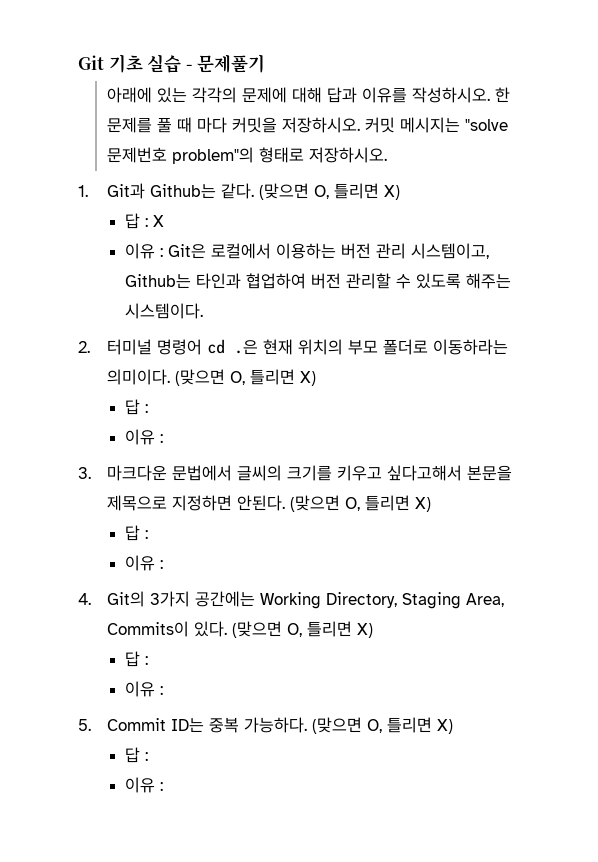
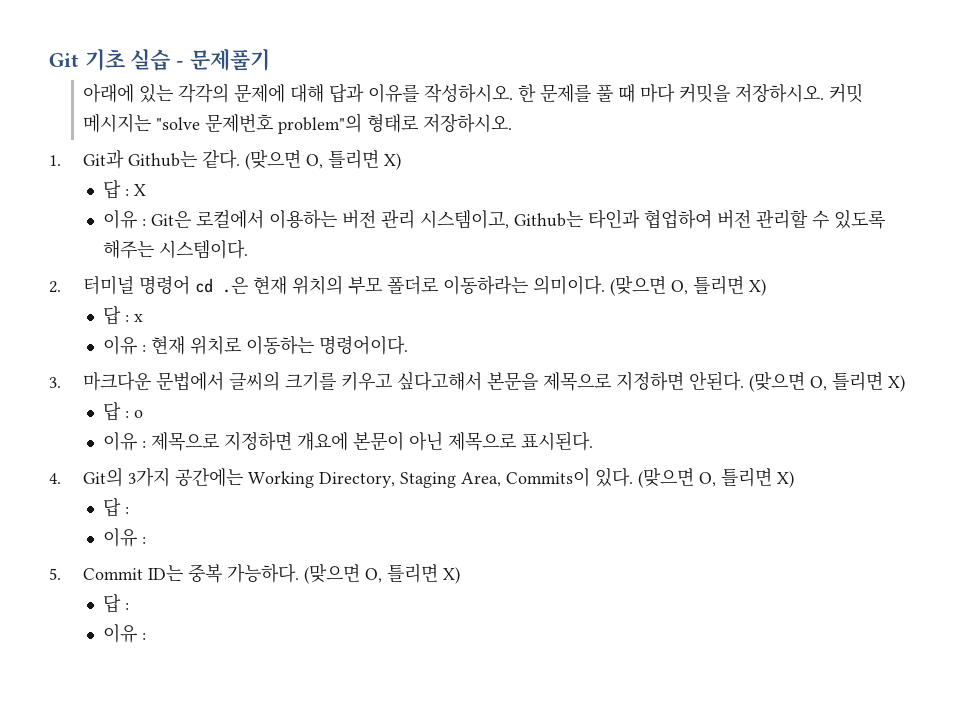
  2. 터미널 명령어 cd .은 현재 위치의 부모 폴더로 이동하라는 의미이다. (맞으면 O, 틀리면 X)
- 답 :
- 이유 :
+ 답 : x
+ 이유 : 현재 위치로 이동하는 명령어이다.
  3. 마크다운 문법에서 글씨의 크기를 키우고 싶다고해서 본문을 제목으로 지정하면 안된다. (맞으면 O, 틀리면 X)
- 답 :
- 이유 :
+ 답 : o
+ 이유 : 제목으로 지정하면 개요에 본문이 아닌 제목으로 표시된다.

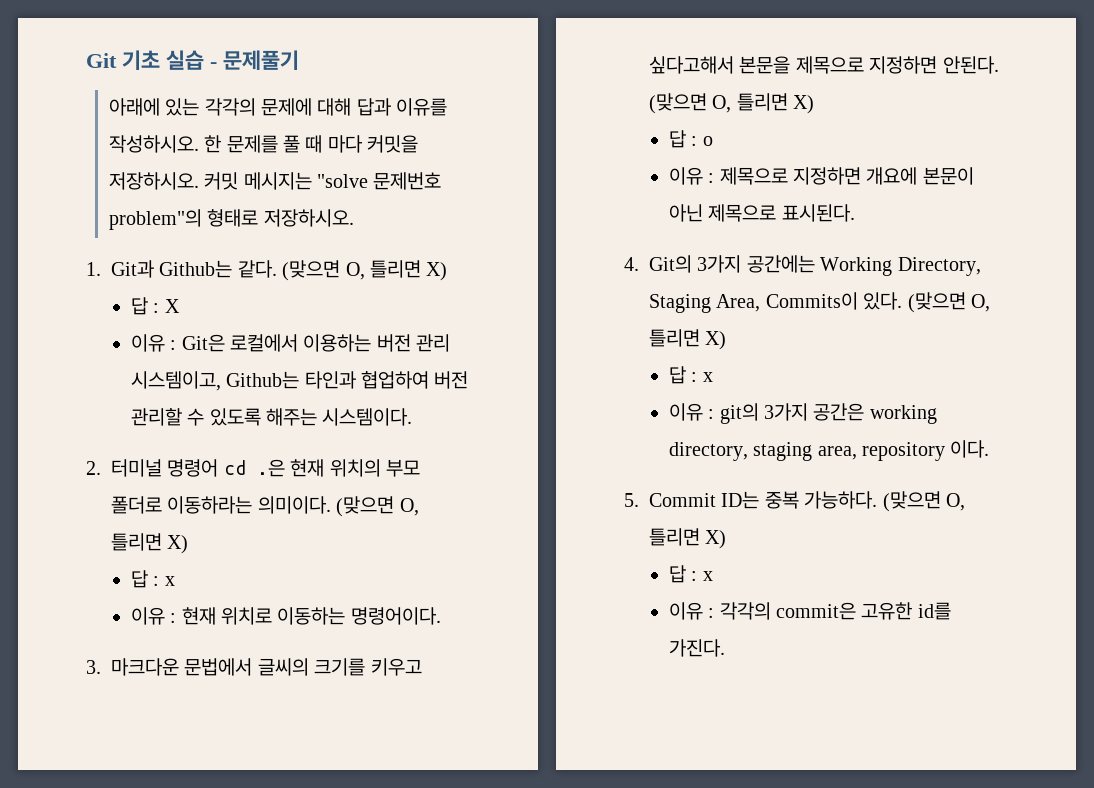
  4. Git의 3가지 공간에는 Working Directory, Staging Area, Commits이 있다. (맞으면 O, 틀리면 X)
- 답 :
- 이유 :
+ 답 : x
+ 이유 : git의 3가지 공간은 working directory, staging area, repository 이다.
  5. Commit ID는 중복 가능하다. (맞으면 O, 틀리면 X)
- 답 :
- 이유 :
+ 답 : x
+ 이유 : 각각의 commit은 고유한 id를 가진다.

